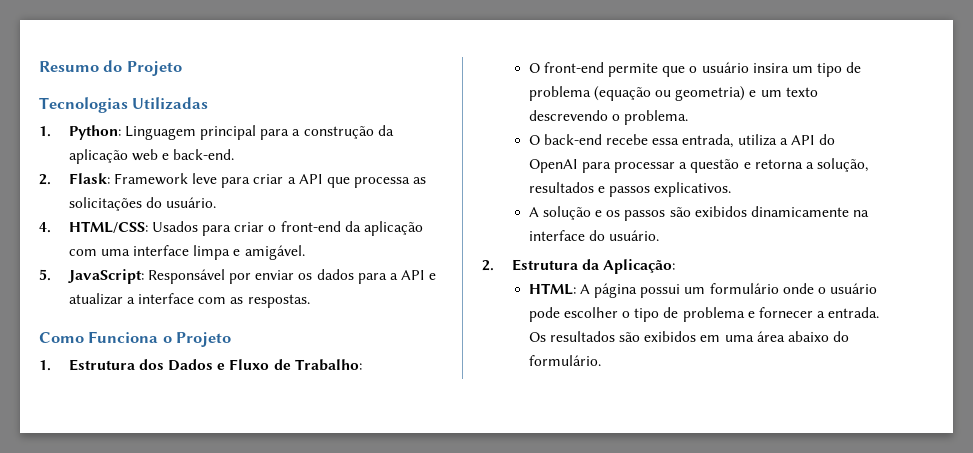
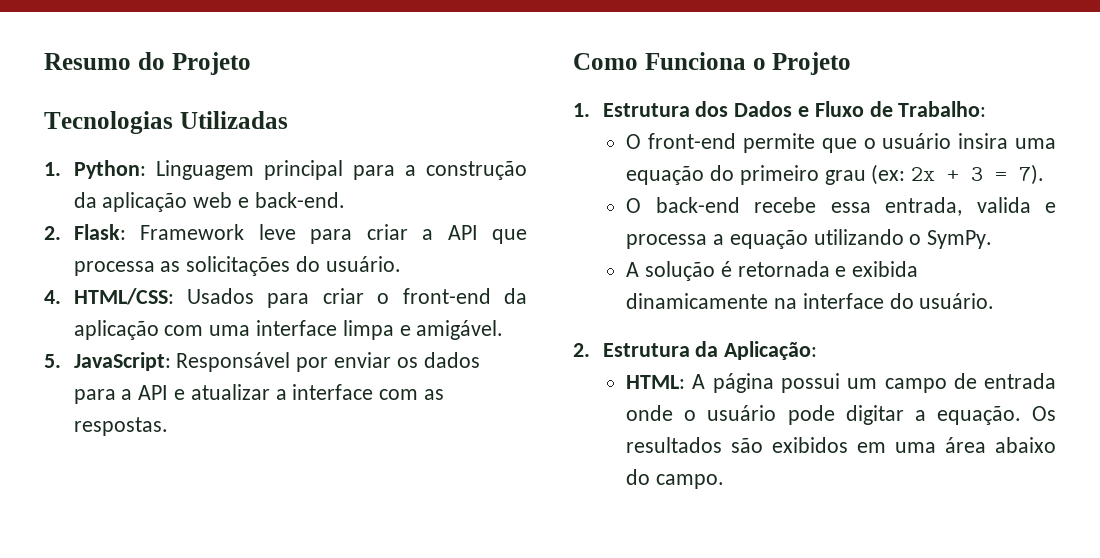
- O front-end permite que o usuário insira um tipo de problema (equação ou geometria) e um texto descrevendo o problema.
+ O front-end permite que o usuário insira uma equação do primeiro grau (ex: 2x + 3 = 7).
- O back-end recebe essa entrada, utiliza a API do OpenAI para processar a questão e retorna a solução, resultados e passos explicativos.
- A solução e os passos são exibidos dinamicamente na interface do usuário.
+ O back-end recebe essa entrada, valida e processa a equação utilizando o SymPy.
+ A solução é retornada e exibida dinamicamente na interface do usuário.
- HTML: A página possui um formulário onde o usuário pode escolher o tipo de problema e fornecer a entrada.
+ HTML: A página possui um campo de entrada onde o usuário pode digitar a equação.
- Os resultados são exibidos em uma área abaixo do formulário.
+ Os resultados são exibidos em uma área abaixo do campo.

